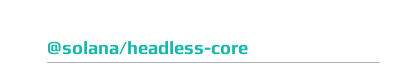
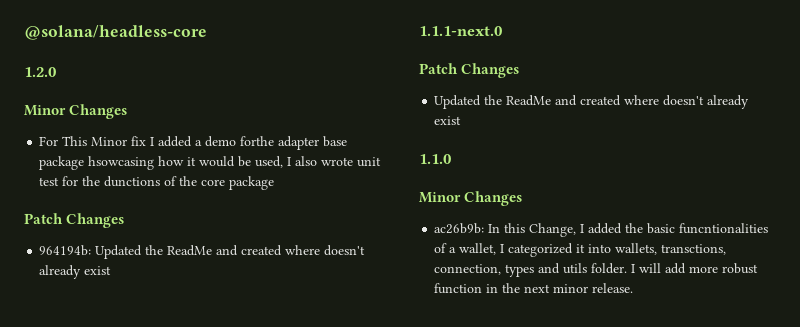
+ 1.2.0
+ Minor Changes
+ For This Minor fix I added a demo forthe adapter base package hsowcasing how it would be used, I also wrote unit test for the dunctions of the core package
+ Patch Changes
+ 964194b: Updated the ReadMe and created where doesn't already exist
+ 1.1.1-next.0
+ Patch Changes
+ Updated the ReadMe and created where doesn't already exist
+ 1.1.0
+ Minor Changes
+ ac26b9b: In this Change, I added the basic funcntionalities of a wallet, I categorized it into wallets, transctions, connection, types and utils folder. I will add more robust function in the next minor release.

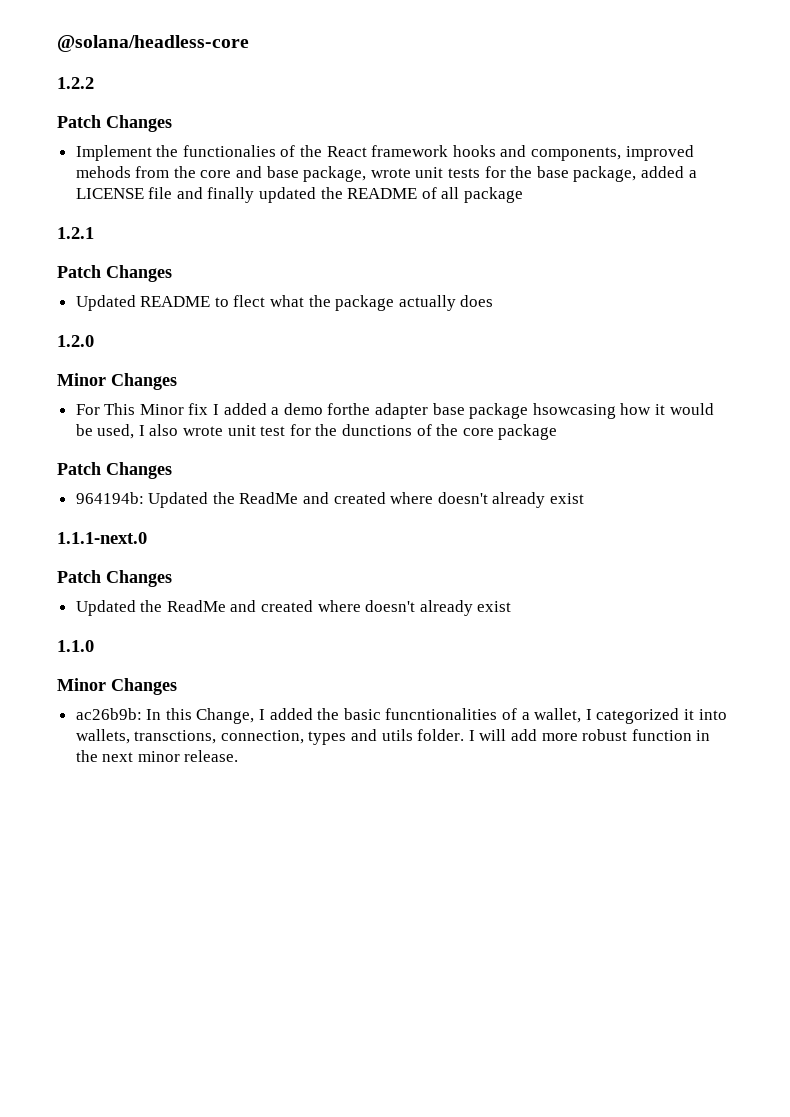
+ 1.2.2
+ Patch Changes
+ Implement the functionalies of the React framework hooks and components, improved mehods from the core and base package, wrote unit tests for the base package, added a LICENSE file and finally updated the README of all package
+ 1.2.1
+ Patch Changes
+ Updated README to flect what the package actually does

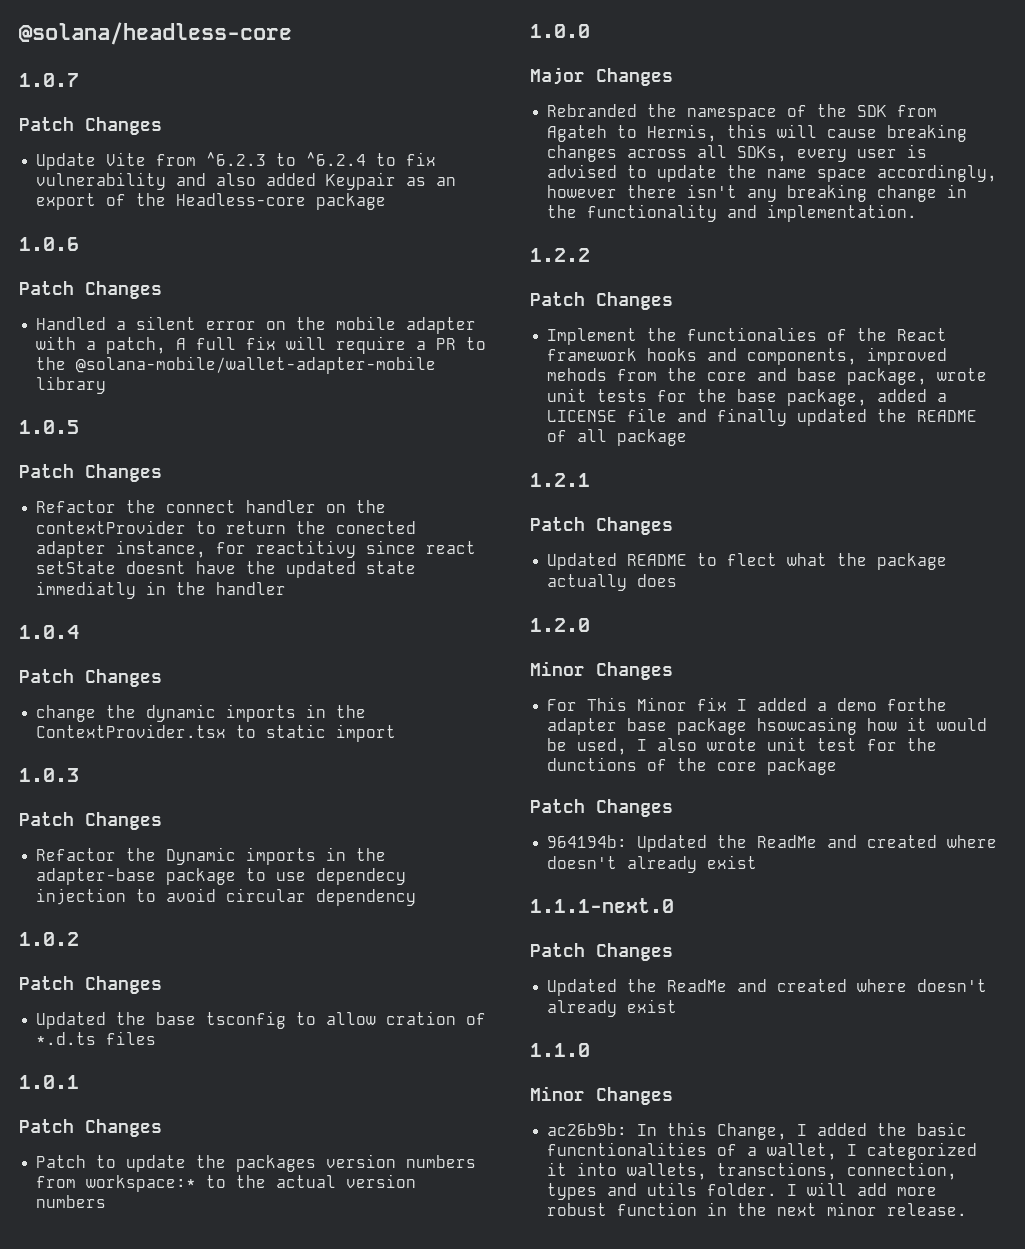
+ 1.0.7
+ Patch Changes
+ Update Vite from ^6.2.3 to ^6.2.4 to fix vulnerability and also added Keypair as an export of the Headless-core package
+ 1.0.6
+ Patch Changes
+ Handled a silent error on the mobile adapter with a patch, A full fix will require a PR to the @solana-mobile/wallet-adapter-mobile library
+ 1.0.5
+ Patch Changes
+ Refactor the connect handler on the contextProvider to return the conected adapter instance, for reactitivy since react setState doesnt have the updated state immediatly in the handler
+ 1.0.4
+ Patch Changes
+ change the dynamic imports in the ContextProvider.tsx to static import
+ 1.0.3
+ Patch Changes
+ Refactor the Dynamic imports in the adapter-base package to use dependecy injection to avoid circular dependency
+ 1.0.2
+ Patch Changes
+ Updated the base tsconfig to allow cration of *.d.ts files
+ 1.0.1
+ Patch Changes
+ Patch to update the packages version numbers from workspace:* to the actual version numbers
+ 1.0.0
+ Major Changes
+ Rebranded the namespace of the SDK from Agateh to Hermis, this will cause breaking changes across all SDKs, every user is advised to update the name space accordingly, however there isn't any breaking change in the functionality and implementation.

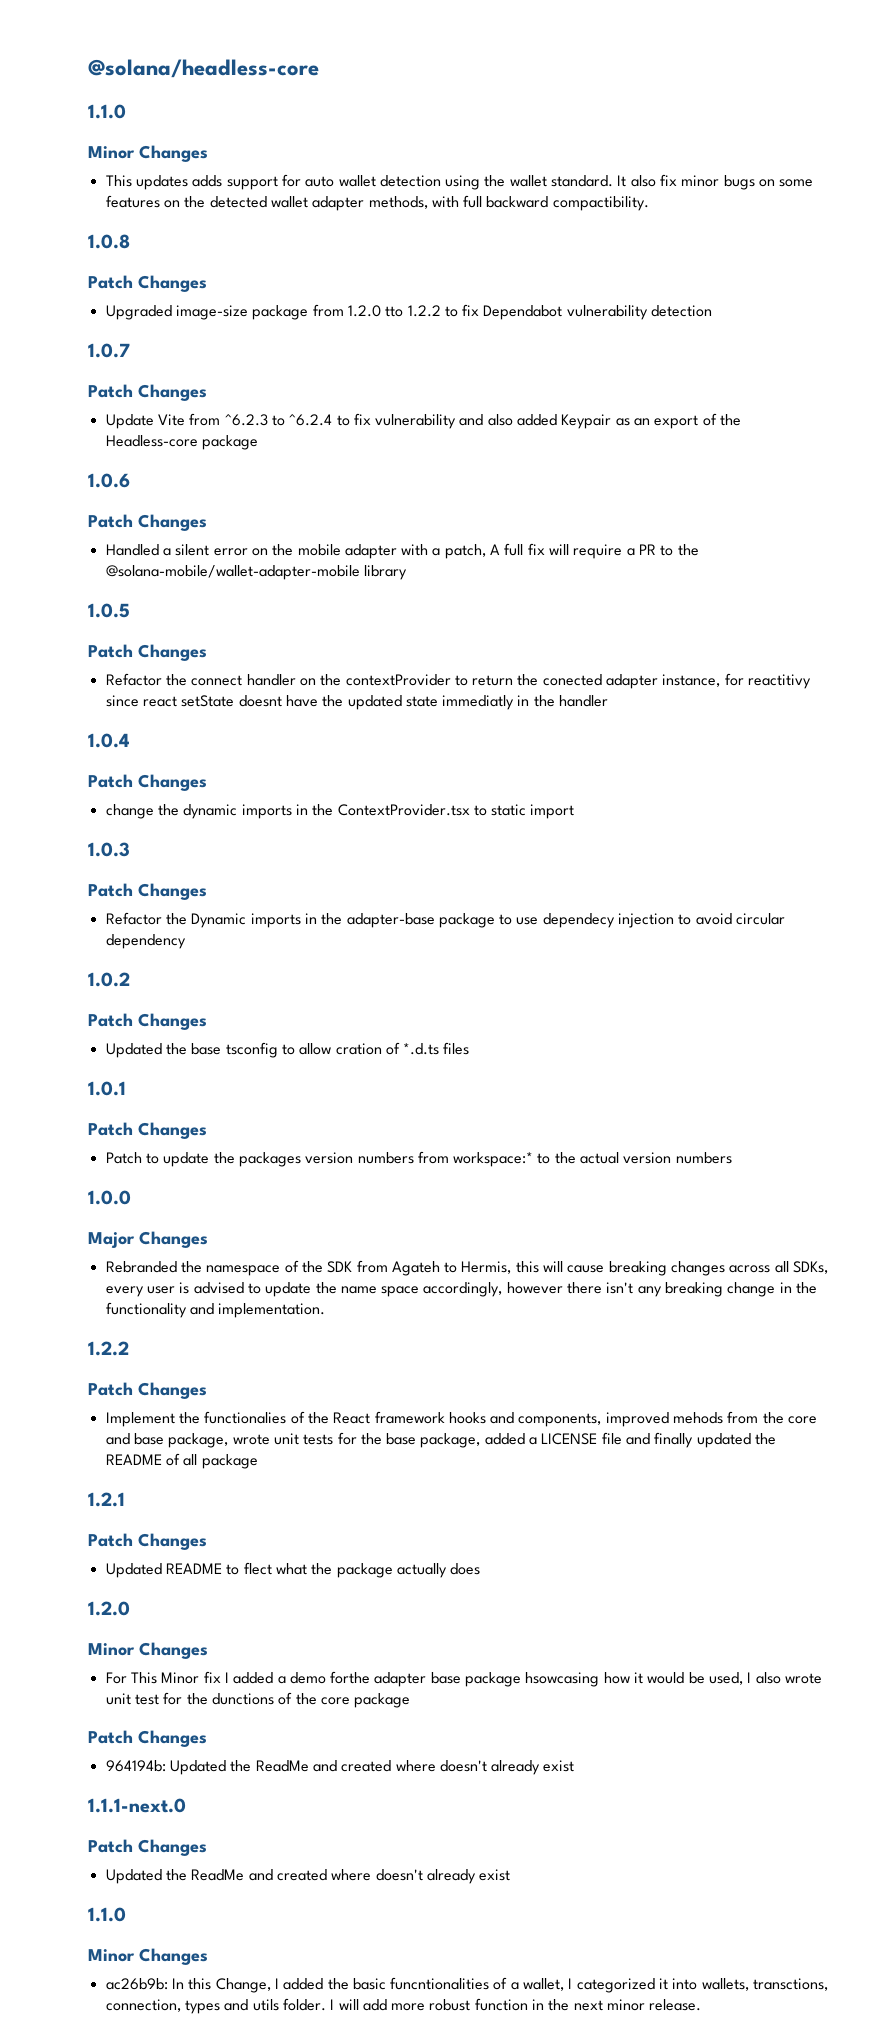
  @solana/headless-core
+ 1.1.0
+ Minor Changes
+ This updates adds support for auto wallet detection using the wallet standard. It also fix minor bugs on some features on the detected wallet adapter methods, with full backward compactibility.
+ 1.0.8
+ Patch Changes
+ Upgraded image-size package from 1.2.0 tto 1.2.2 to fix Dependabot vulnerability detection

